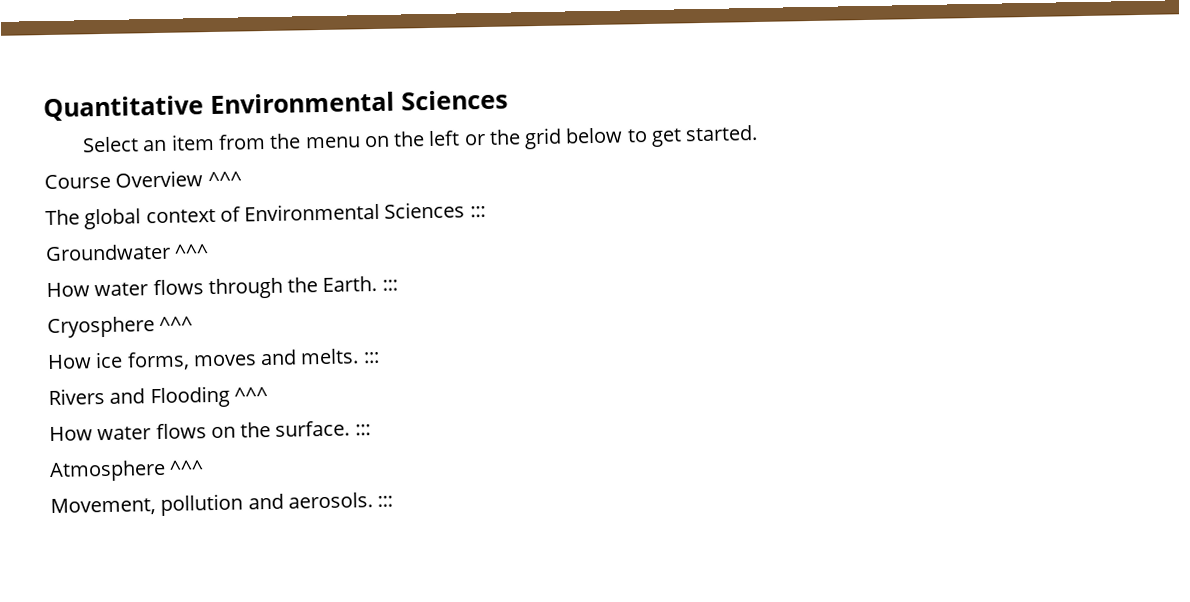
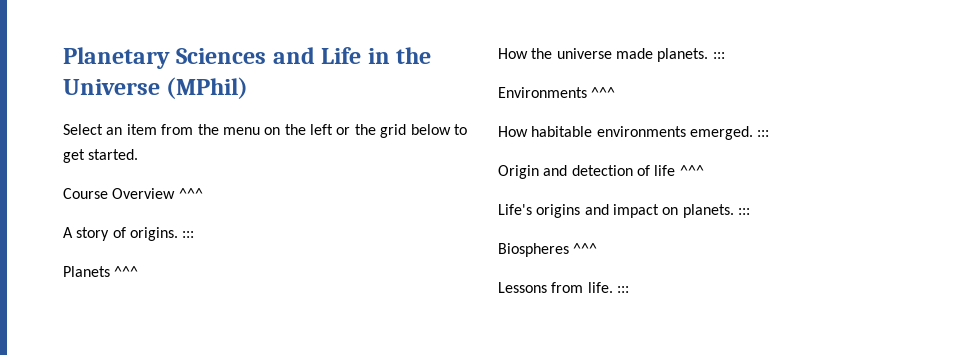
- Quantitative Environmental Sciences
+ Planetary Sciences and Life in the Universe (MPhil)
- The global context of Environmental Sciences :::
- Groundwater ^^^
- How water flows through the Earth. :::
- Cryosphere ^^^
- How ice forms, moves and melts. :::
- Rivers and Flooding ^^^
- How water flows on the surface. :::
- Atmosphere ^^^
- Movement, pollution and aerosols. :::
+ A story of origins. :::
+ Planets ^^^
+ How the universe made planets. :::
+ Environments ^^^
+ How habitable environments emerged. :::
+ Origin and detection of life ^^^
+ Life's origins and impact on planets. :::
+ Biospheres ^^^
+ Lessons from life. :::

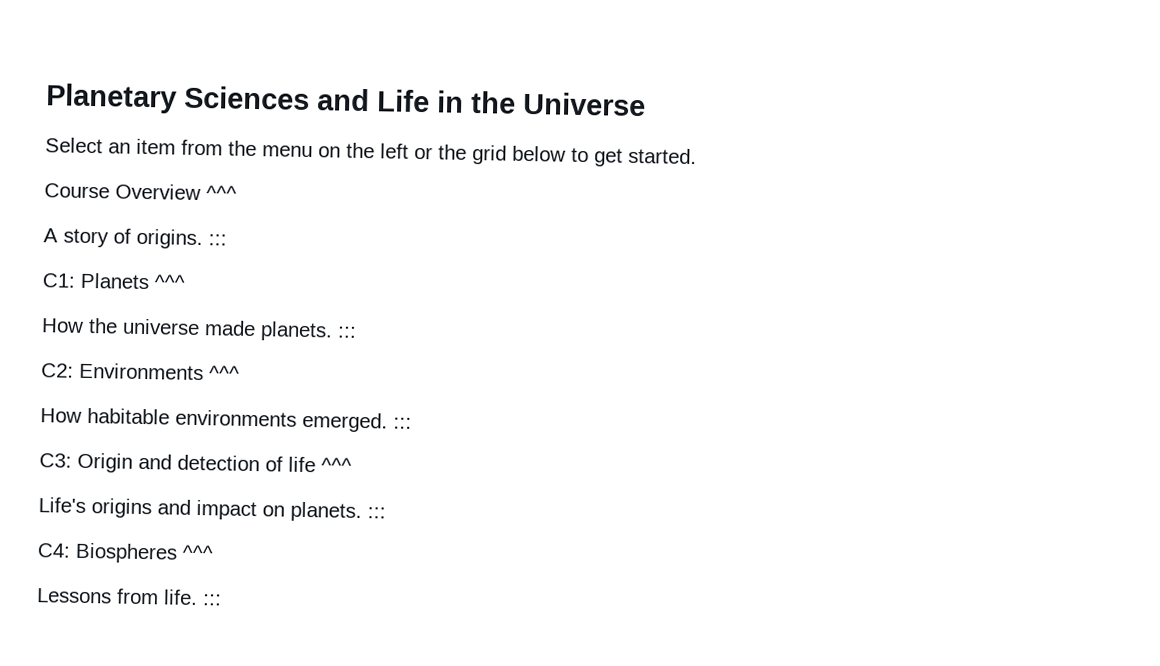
- Planetary Sciences and Life in the Universe (MPhil)
+ Planetary Sciences and Life in the Universe
- Planets ^^^
+ C1: Planets ^^^
- Environments ^^^
+ C2: Environments ^^^
- Origin and detection of life ^^^
+ C3: Origin and detection of life ^^^
- Biospheres ^^^
+ C4: Biospheres ^^^

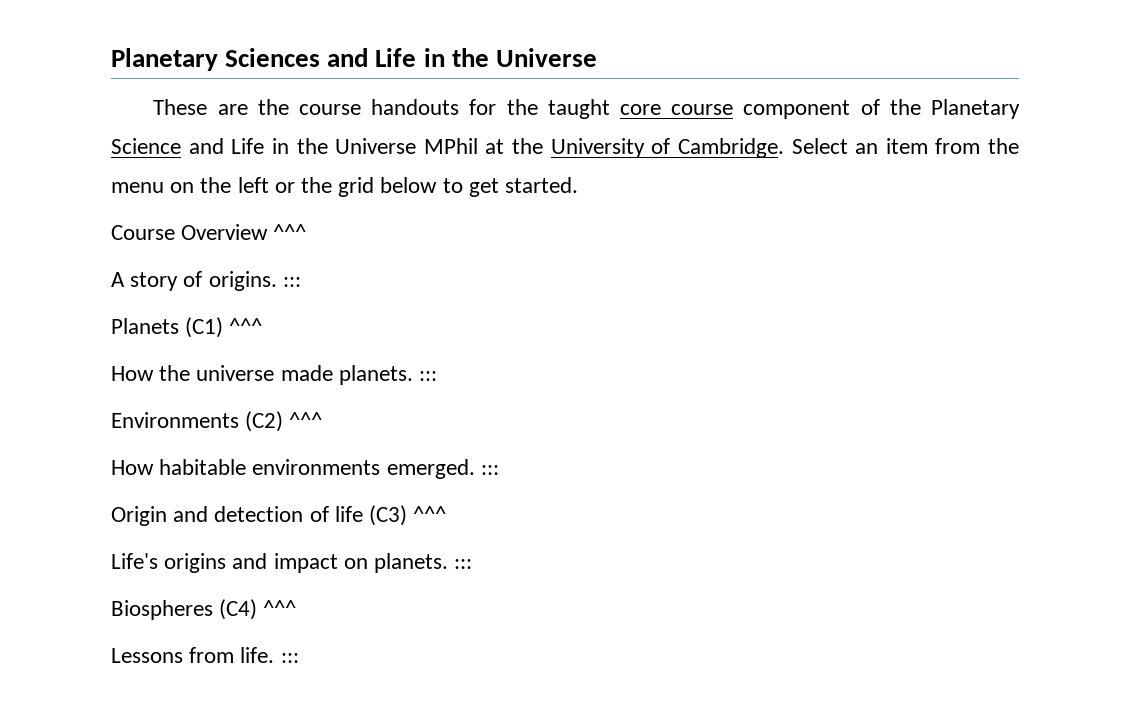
+ These are the course handouts for the taught core course component of the Planetary Science and Life in the Universe MPhil at the University of Cambridge.
- C1: Planets ^^^
+ Planets (C1) ^^^
- C2: Environments ^^^
+ Environments (C2) ^^^
- C3: Origin and detection of life ^^^
+ Origin and detection of life (C3) ^^^
- C4: Biospheres ^^^
+ Biospheres (C4) ^^^

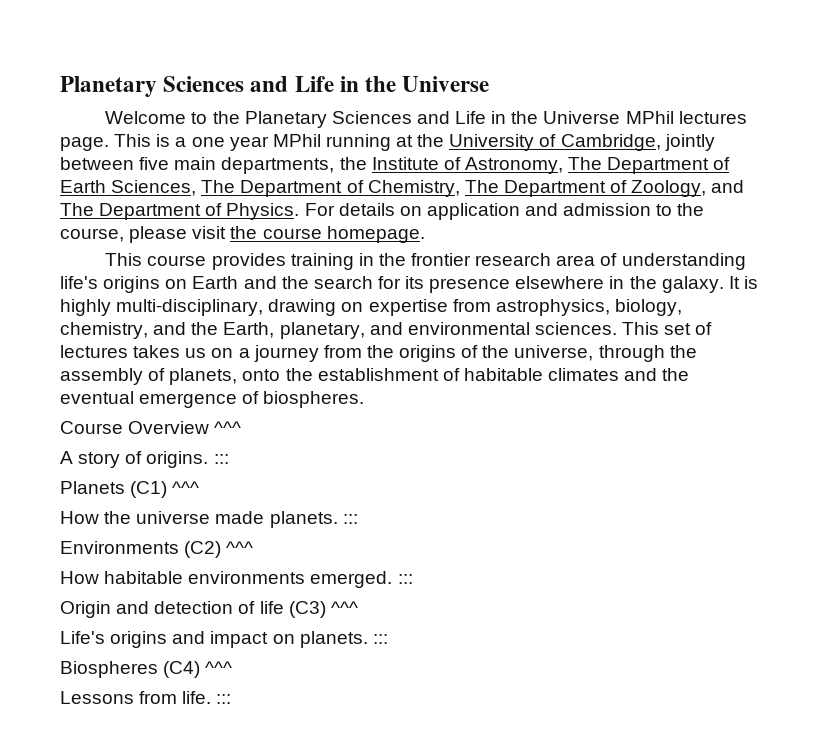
- These are the course handouts for the taught core course component of the Planetary Science and Life in the Universe MPhil at the University of Cambridge. Select an item from the menu on the left or the grid below to get started.
+ Welcome to the Planetary Sciences and Life in the Universe MPhil lectures page. This is a one year MPhil running at the University of Cambridge, jointly between five main departments, the Institute of Astronomy, The Department of Earth Sciences, The Department of Chemistry, The Department of Zoology, and The Department of Physics. For details on application and admission to the course, please visit the course homepage.
+ This course provides training in the frontier research area of understanding life's origins on Earth and the search for its presence elsewhere in the galaxy. It is highly multi-disciplinary, drawing on expertise from astrophysics, biology, chemistry, and the Earth, planetary, and environmental sciences. This set of lectures takes us on a journey from the origins of the universe, through the assembly of planets, onto the establishment of habitable climates and the eventual emergence of biospheres.

